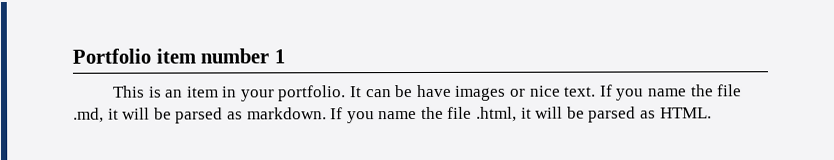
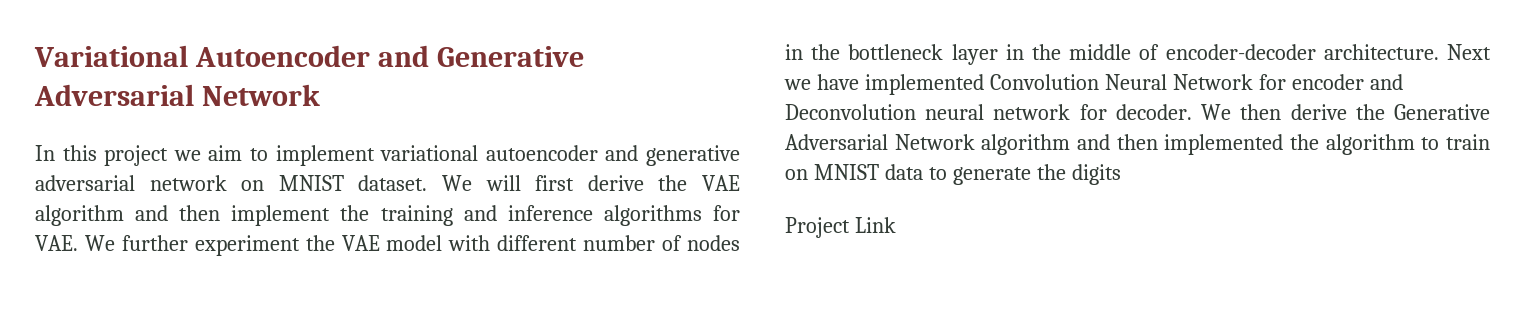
- Portfolio item number 1
- This is an item in your portfolio. It can be have images or nice text. If you name the file .md, it will be parsed as markdown. If you name the file .html, it will be parsed as HTML.
+ Variational Autoencoder and Generative Adversarial Network
+ In this project we aim to implement variational autoencoder and generative adversarial network on MNIST dataset. We will first derive the VAE algorithm and then implement the training and inference algorithms for VAE. We further experiment the VAE model with different number of nodes in the bottleneck layer in the middle of encoder-decoder architecture. Next we have implemented Convolution Neural Network for encoder and Deconvolution neural network for decoder. We then derive the Generative Adversarial Network algorithm and then implemented the algorithm to train on MNIST data to generate the digits
+ Project Link

